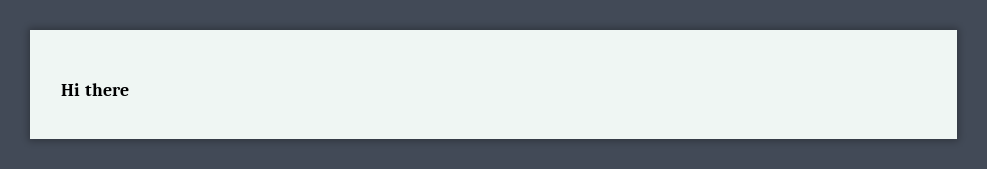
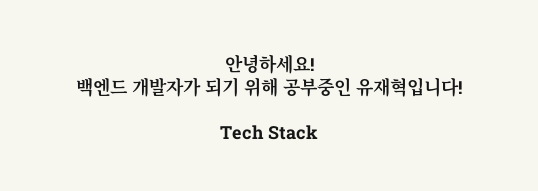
- Hi there
+ 안녕하세요!
+ 백엔드 개발자가 되기 위해 공부중인 유재혁입니다!
+ Tech Stack

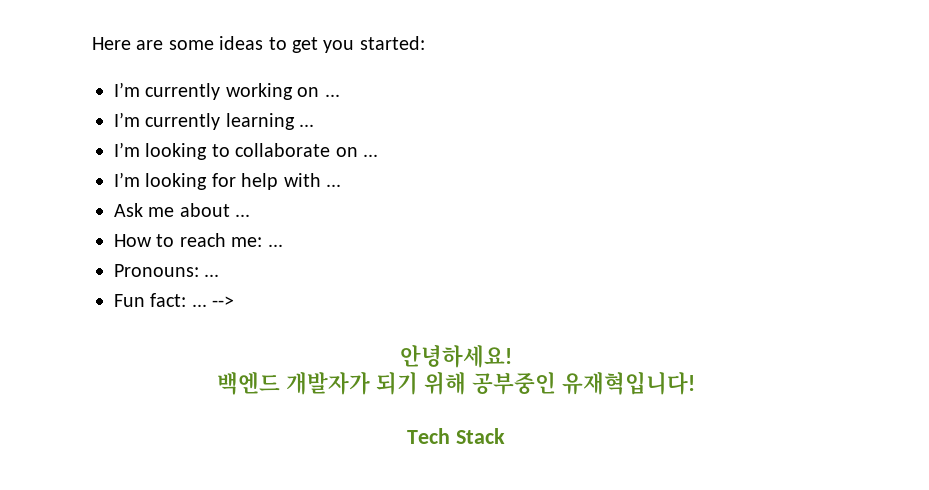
+ Here are some ideas to get you started:
+ I’m currently working on ...
+ I’m currently learning ...
+ I’m looking to collaborate on ...
+ I’m looking for help with ...
+ Ask me about ...
+ How to reach me: ...
+ Pronouns: ...
+ Fun fact: ... -->

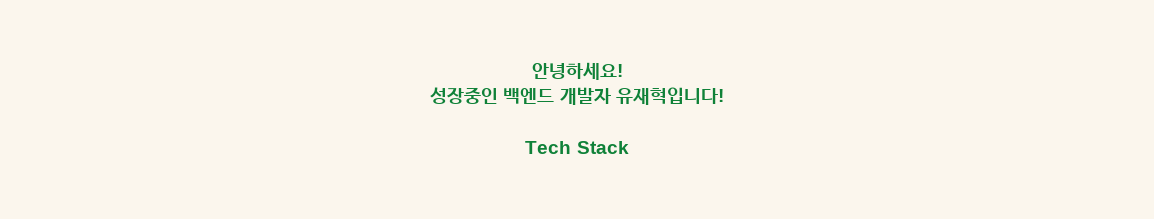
- Here are some ideas to get you started:
- I’m currently working on ...
- I’m currently learning ...
- I’m looking to collaborate on ...
- I’m looking for help with ...
- Ask me about ...
- How to reach me: ...
- Pronouns: ...
- Fun fact: ... -->
  안녕하세요!
- 백엔드 개발자가 되기 위해 공부중인 유재혁입니다!
+ 성장중인 백엔드 개발자 유재혁입니다!

